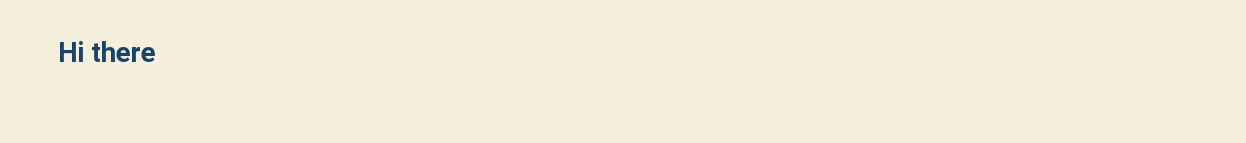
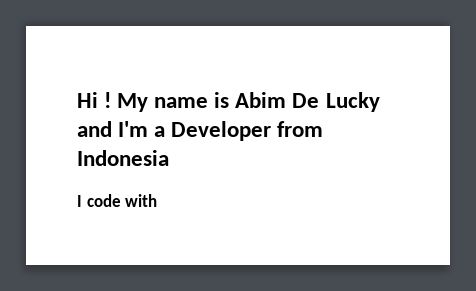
- Hi there
+ Hi ! My name is Abim De Lucky and I'm a Developer from Indonesia
+ I code with

